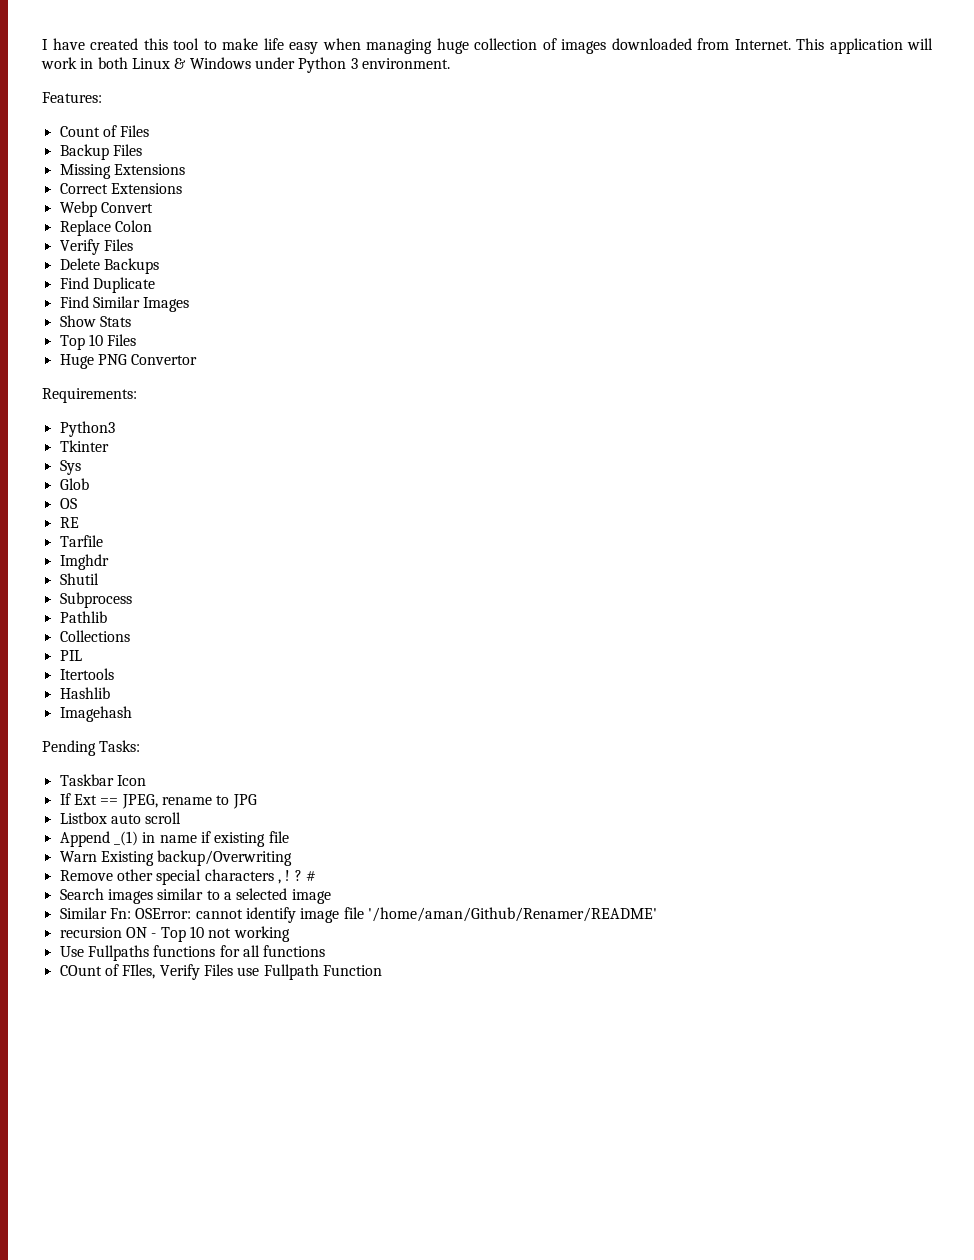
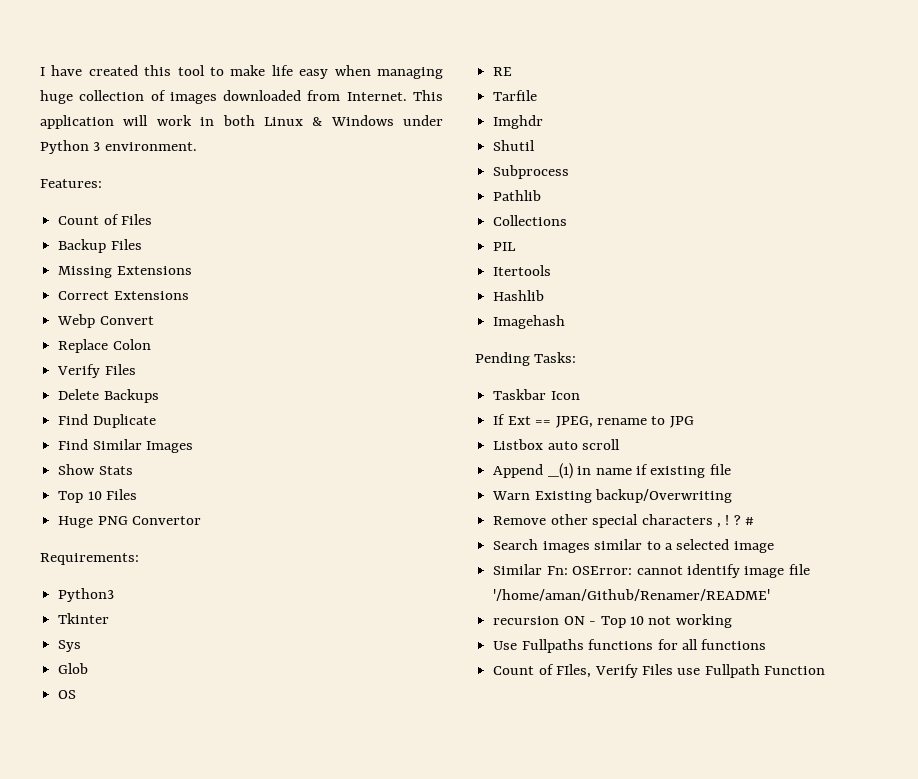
- COunt of FIles, Verify Files use Fullpath Function
+ Count of FIles, Verify Files use Fullpath Function

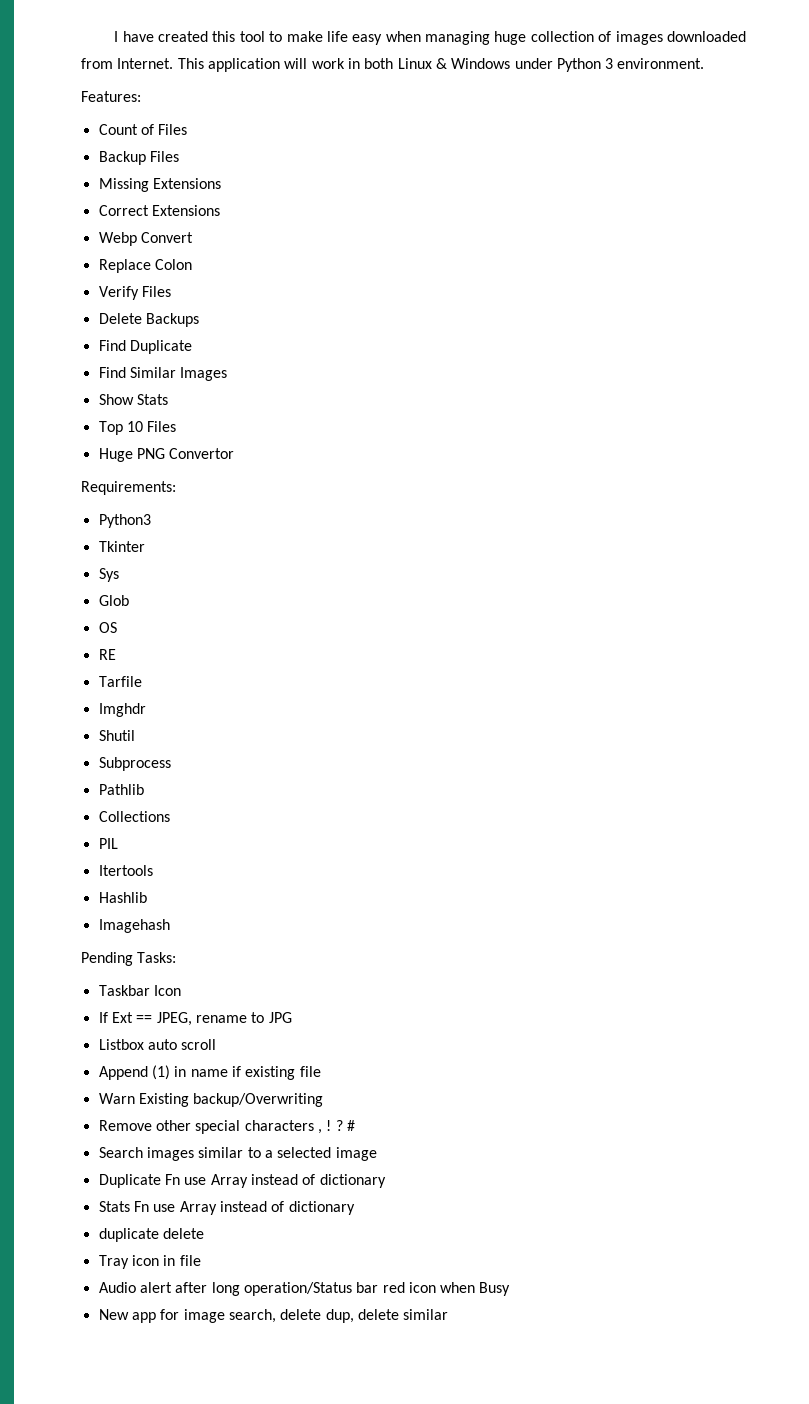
- Append _(1) in name if existing file
+ Append (1) in name if existing file
- Similar Fn: OSError: cannot identify image file '/home/aman/Github/Renamer/README'
- recursion ON - Top 10 not working
- Use Fullpaths functions for all functions
- Count of FIles, Verify Files use Fullpath Function
+ Duplicate Fn use Array instead of dictionary
+ Stats Fn use Array instead of dictionary
+ duplicate delete
+ Tray icon in file
+ Audio alert after long operation/Status bar red icon when Busy
+ New app for image search, delete dup, delete similar

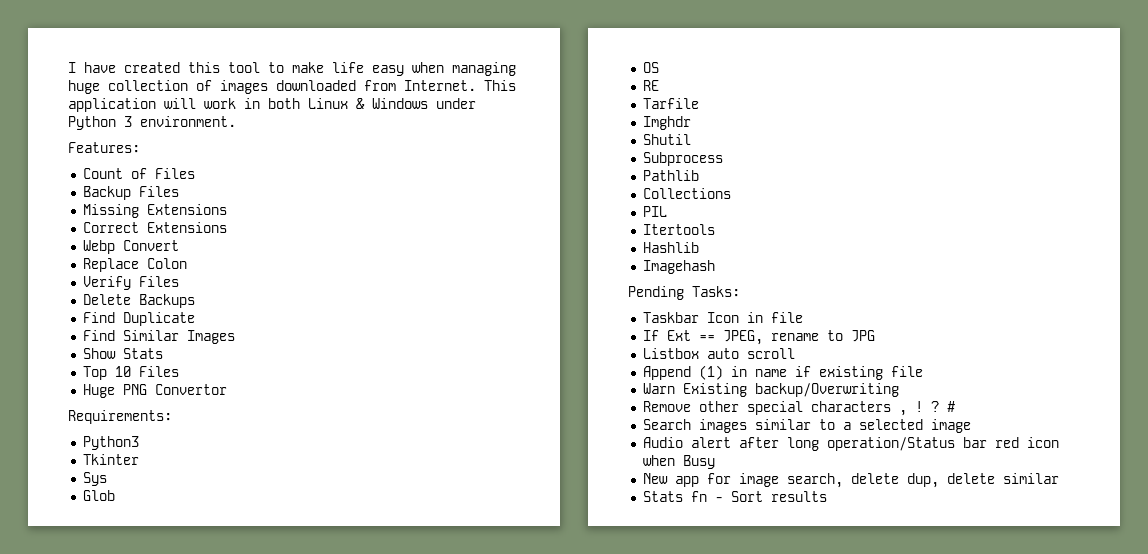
- Taskbar Icon
+ Taskbar Icon in file
- Duplicate Fn use Array instead of dictionary
- Stats Fn use Array instead of dictionary
- duplicate delete
- Tray icon in file
+ Stats fn - Sort results

